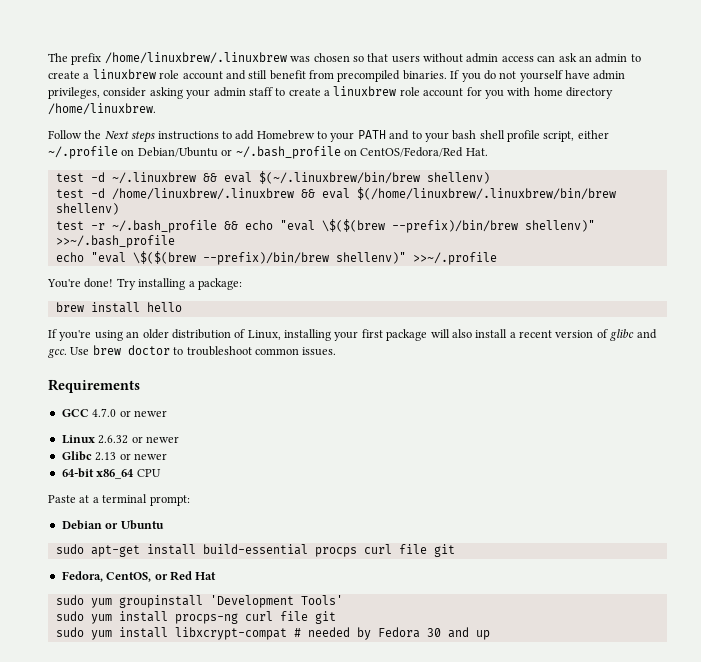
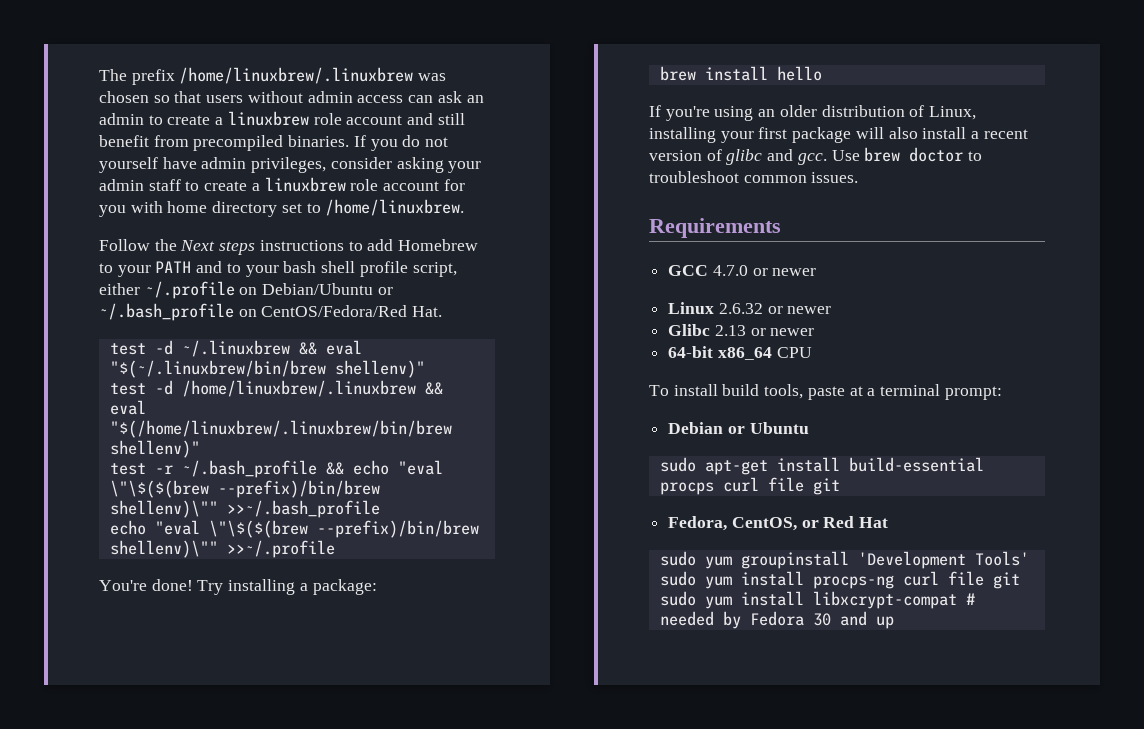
- If you do not yourself have admin privileges, consider asking your admin staff to create a linuxbrew role account for you with home directory /home/linuxbrew.
+ If you do not yourself have admin privileges, consider asking your admin staff to create a linuxbrew role account for you with home directory set to /home/linuxbrew.
- test -d ~/.linuxbrew && eval $(~/.linuxbrew/bin/brew shellenv)
+ test -d ~/.linuxbrew && eval "$(~/.linuxbrew/bin/brew shellenv)"
- test -d /home/linuxbrew/.linuxbrew && eval $(/home/linuxbrew/.linuxbrew/bin/brew shellenv)
+ test -d /home/linuxbrew/.linuxbrew && eval "$(/home/linuxbrew/.linuxbrew/bin/brew shellenv)"
- test -r ~/.bash_profile && echo "eval \$($(brew --prefix)/bin/brew shellenv)" >>~/.bash_profile
+ test -r ~/.bash_profile && echo "eval \"\$($(brew --prefix)/bin/brew shellenv)\"" >>~/.bash_profile
- echo "eval \$($(brew --prefix)/bin/brew shellenv)" >>~/.profile
+ echo "eval \"\$($(brew --prefix)/bin/brew shellenv)\"" >>~/.profile
- Paste at a terminal prompt:
+ To install build tools, paste at a terminal prompt:

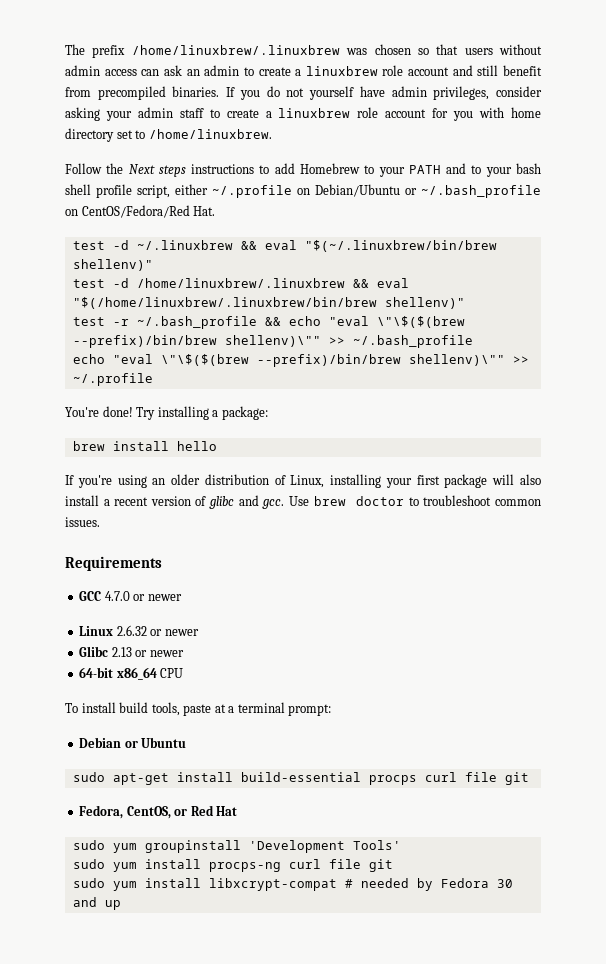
- test -r ~/.bash_profile && echo "eval \"\$($(brew --prefix)/bin/brew shellenv)\"" >>~/.bash_profile
- echo "eval \"\$($(brew --prefix)/bin/brew shellenv)\"" >>~/.profile
+ test -r ~/.bash_profile && echo "eval \"\$($(brew --prefix)/bin/brew shellenv)\"" >> ~/.bash_profile
+ echo "eval \"\$($(brew --prefix)/bin/brew shellenv)\"" >> ~/.profile

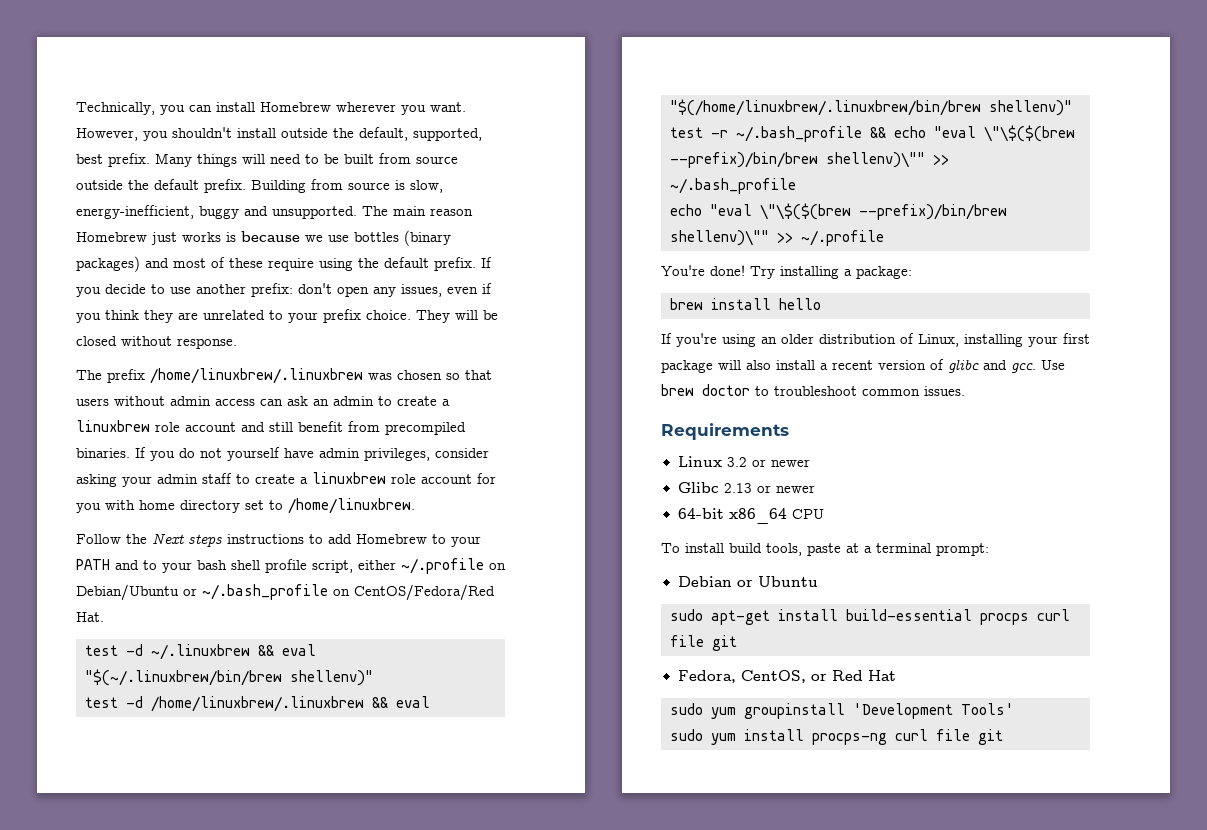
+ Technically, you can install Homebrew wherever you want. However, you shouldn't install outside the default, supported, best prefix. Many things will need to be built from source outside the default prefix. Building from source is slow, energy-inefficient, buggy and unsupported. The main reason Homebrew just works is because we use bottles (binary packages) and most of these require using the default prefix. If you decide to use another prefix: don't open any issues, even if you think they are unrelated to your prefix choice. They will be closed without response.
- GCC 4.7.0 or newer
- Linux 2.6.32 or newer
+ Linux 3.2 or newer
- sudo yum install libxcrypt-compat # needed by Fedora 30 and up

